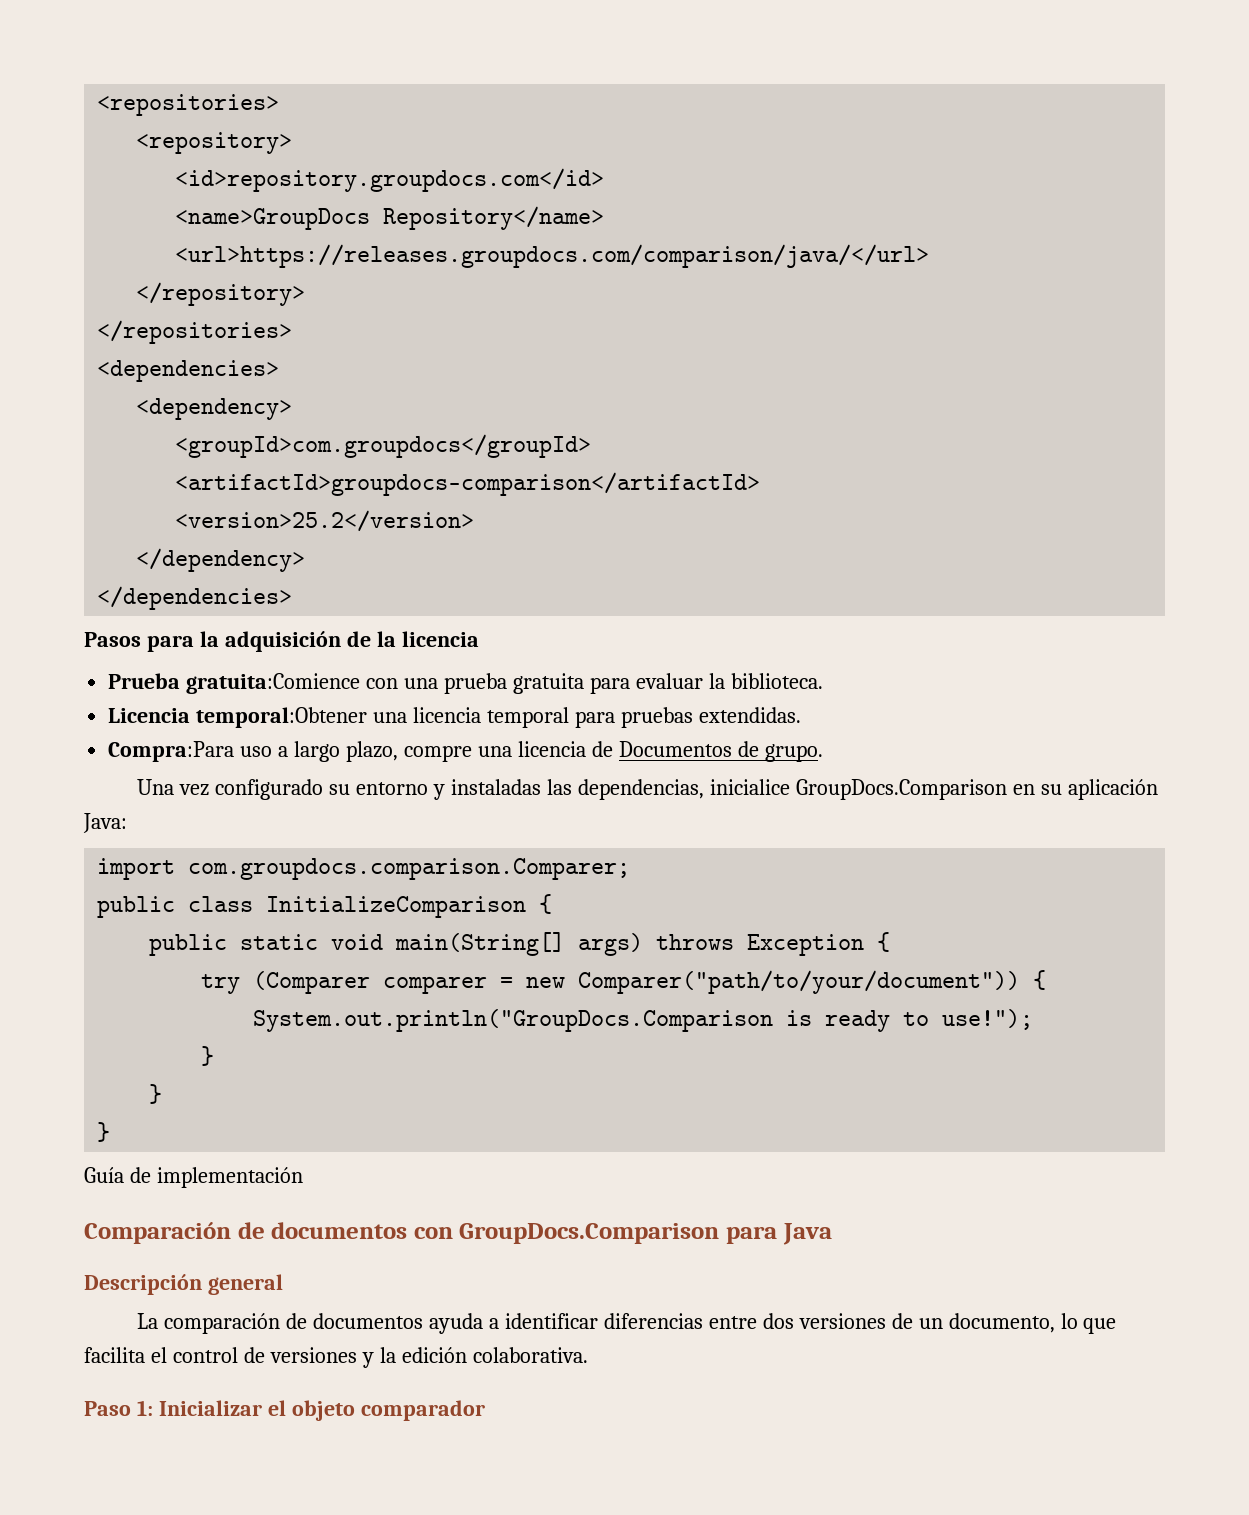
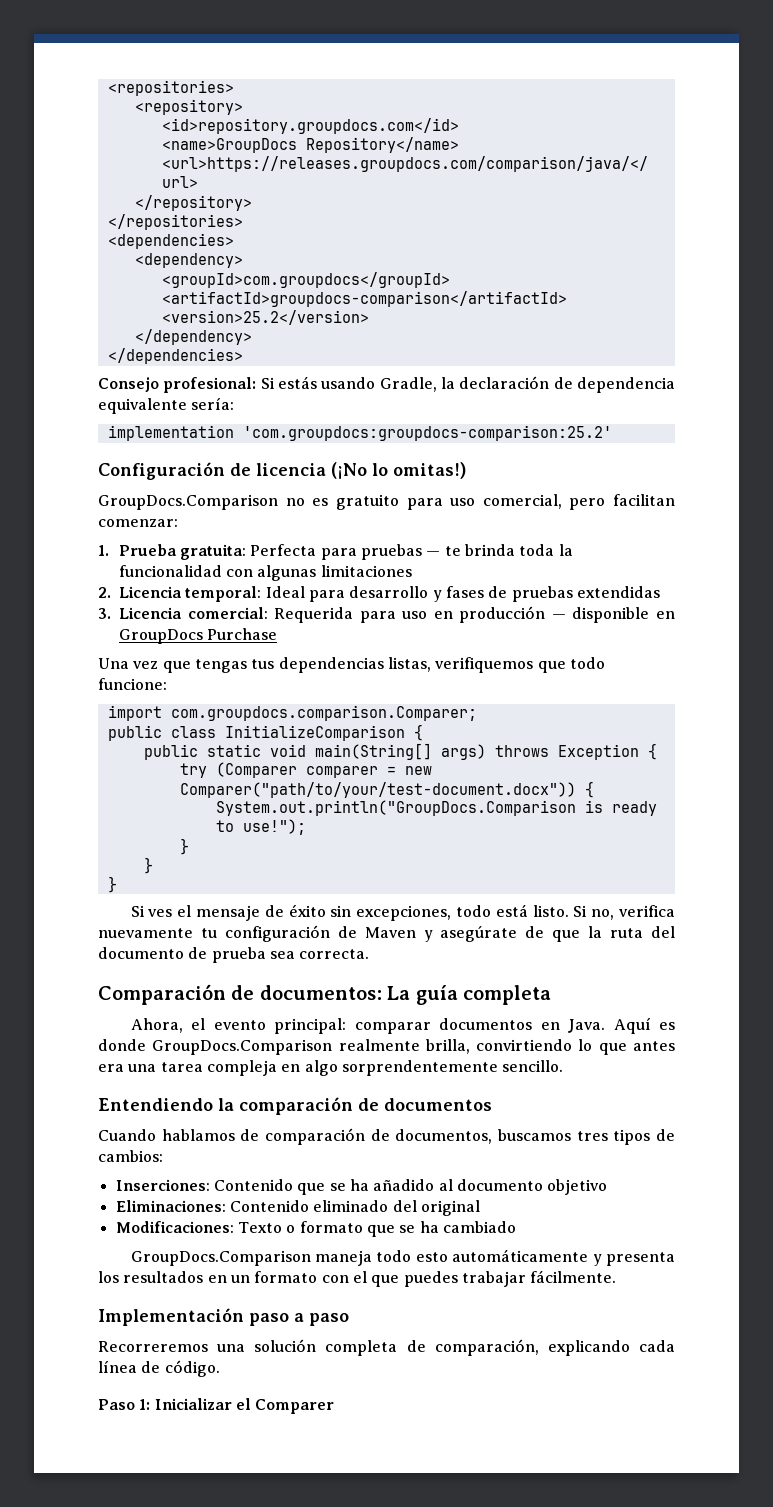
- Pasos para la adquisición de la licencia
- Prueba gratuita:Comience con una prueba gratuita para evaluar la biblioteca.
- Licencia temporal:Obtener una licencia temporal para pruebas extendidas.
- Compra:Para uso a largo plazo, compre una licencia de Documentos de grupo.
- Una vez configurado su entorno y instaladas las dependencias, inicialice GroupDocs.Comparison en su aplicación Java:
+ Consejo profesional: Si estás usando Gradle, la declaración de dependencia equivalente sería:
+ implementation 'com.groupdocs:groupdocs-comparison:25.2'
+ Configuración de licencia (¡No lo omitas!)
+ GroupDocs.Comparison no es gratuito para uso comercial, pero facilitan comenzar:
+ 1. Prueba gratuita: Perfecta para pruebas — te brinda toda la funcionalidad con algunas limitaciones
+ 2. Licencia temporal: Ideal para desarrollo y fases de pruebas extendidas
+ 3. Licencia comercial: Requerida para uso en producción — disponible en GroupDocs Purchase
+ Una vez que tengas tus dependencias listas, verifiquemos que todo funcione:
- try (Comparer comparer = new Comparer("path/to/your/document")) {
+ try (Comparer comparer = new Comparer("path/to/your/test-document.docx")) {
- Guía de implementación
- Comparación de documentos con GroupDocs.Comparison para Java
- Descripción general
- La comparación de documentos ayuda a identificar diferencias entre dos versiones de un documento, lo que facilita el control de versiones y la edición colaborativa.
+ Si ves el mensaje de éxito sin excepciones, todo está listo. Si no, verifica nuevamente tu configuración de Maven y asegúrate de que la ruta del documento de prueba sea correcta.
+ Comparación de documentos: La guía completa
+ Ahora, el evento principal: comparar documentos en Java. Aquí es donde GroupDocs.Comparison realmente brilla, convirtiendo lo que antes era una tarea compleja en algo sorprendentemente sencillo.
+ Entendiendo la comparación de documentos
+ Cuando hablamos de comparación de documentos, buscamos tres tipos de cambios:
+ Inserciones: Contenido que se ha añadido al documento objetivo
+ Eliminaciones: Contenido eliminado del original
+ Modificaciones: Texto o formato que se ha cambiado
+ GroupDocs.Comparison maneja todo esto automáticamente y presenta los resultados en un formato con el que puedes trabajar fácilmente.
+ Implementación paso a paso
+ Recorreremos una solución completa de comparación, explicando cada línea de código.
- Paso 1: Inicializar el objeto comparador
+ Paso 1: Inicializar el Comparer

